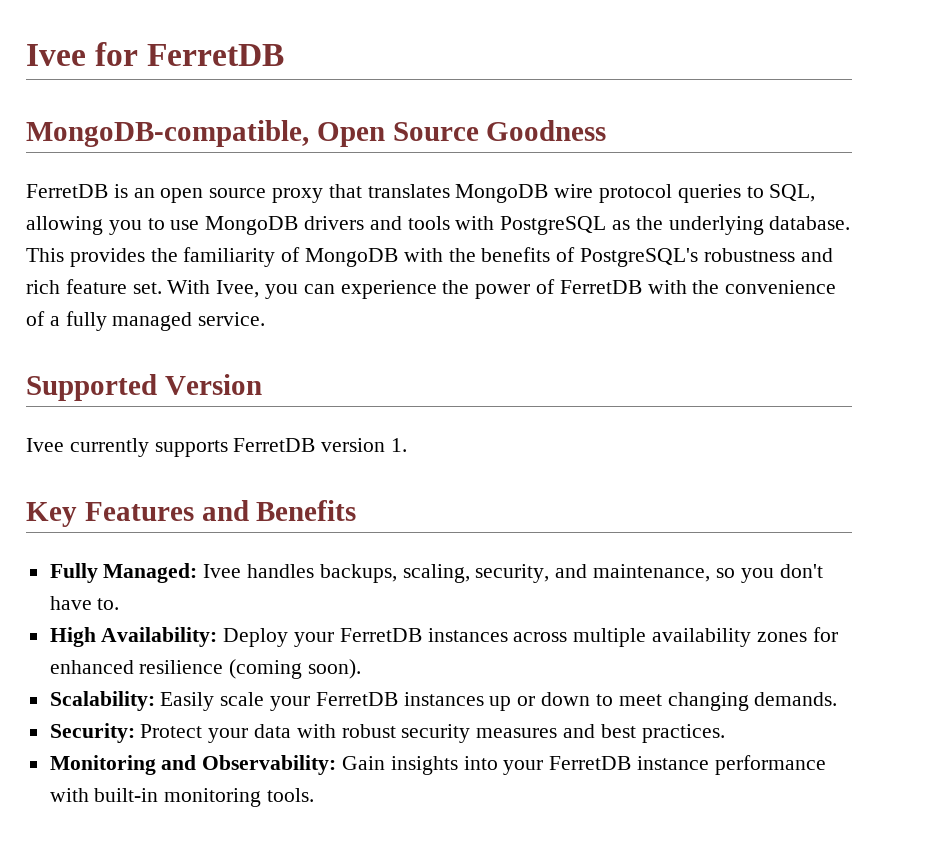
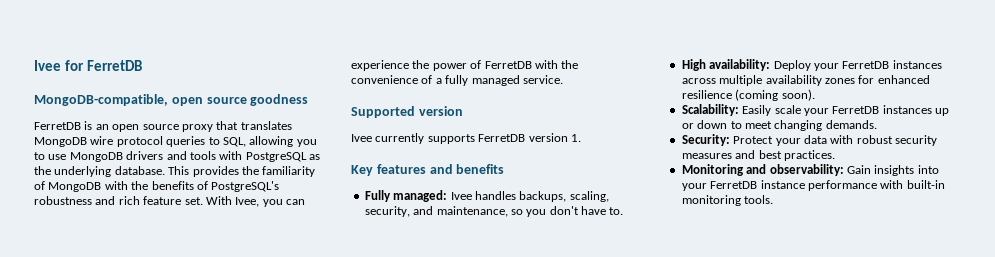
- MongoDB-compatible, Open Source Goodness
+ MongoDB-compatible, open source goodness
- Supported Version
+ Supported version
- Key Features and Benefits
+ Key features and benefits
- Fully Managed: Ivee handles backups, scaling, security, and maintenance, so you don't have to.
+ Fully managed: Ivee handles backups, scaling, security, and maintenance, so you don't have to.
- High Availability: Deploy your FerretDB instances across multiple availability zones for enhanced resilience (coming soon).
+ High availability: Deploy your FerretDB instances across multiple availability zones for enhanced resilience (coming soon).
- Monitoring and Observability: Gain insights into your FerretDB instance performance with built-in monitoring tools.
+ Monitoring and observability: Gain insights into your FerretDB instance performance with built-in monitoring tools.

